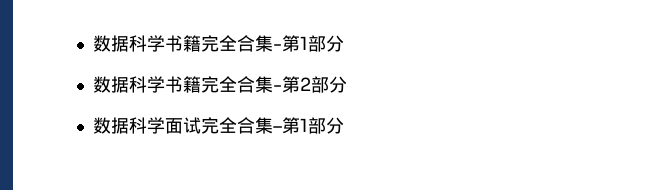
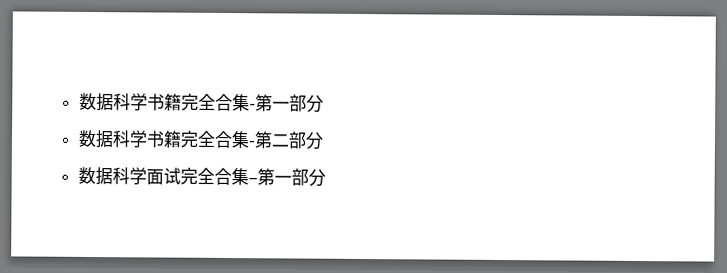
- 数据科学书籍完全合集-第1部分
+ 数据科学书籍完全合集-第一部分
- 数据科学书籍完全合集-第2部分
+ 数据科学书籍完全合集-第二部分
- 数据科学面试完全合集–第1部分
+ 数据科学面试完全合集–第一部分

